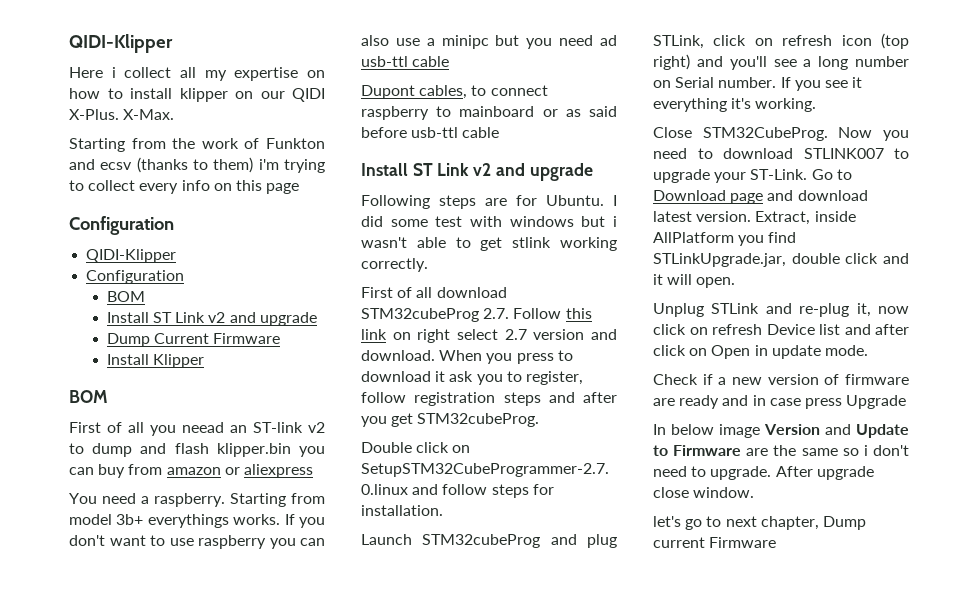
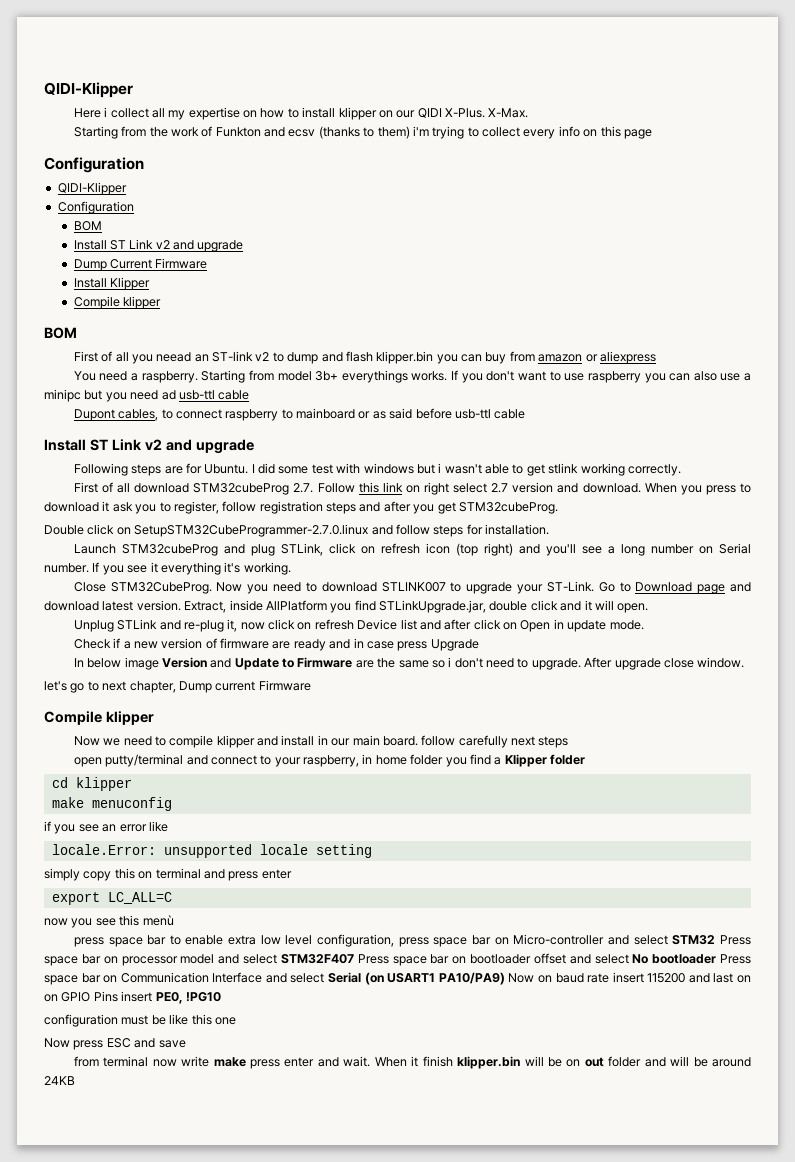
  Install Klipper
+ Compile klipper
  let's go to next chapter, Dump current Firmware
+ Compile klipper
+ Now we need to compile klipper and install in our main board. follow carefully next steps
+ open putty/terminal and connect to your raspberry, in home folder you find a Klipper folder
+ cd klipper
+ make menuconfig
+ if you see an error like
+ locale.Error: unsupported locale setting
+ simply copy this on terminal and press enter
+ export LC_ALL=C
+ now you see this menù
+ press space bar to enable extra low level configuration, press space bar on Micro-controller and select STM32 Press space bar on processor model and select STM32F407 Press space bar on bootloader offset and select No bootloader Press space bar on Communication Interface and select Serial (on USART1 PA10/PA9) Now on baud rate insert 115200 and last on on GPIO Pins insert PE0, !PG10
+ configuration must be like this one
+ Now press ESC and save
+ from terminal now write make press enter and wait. When it finish klipper.bin will be on out folder and will be around 24KB

